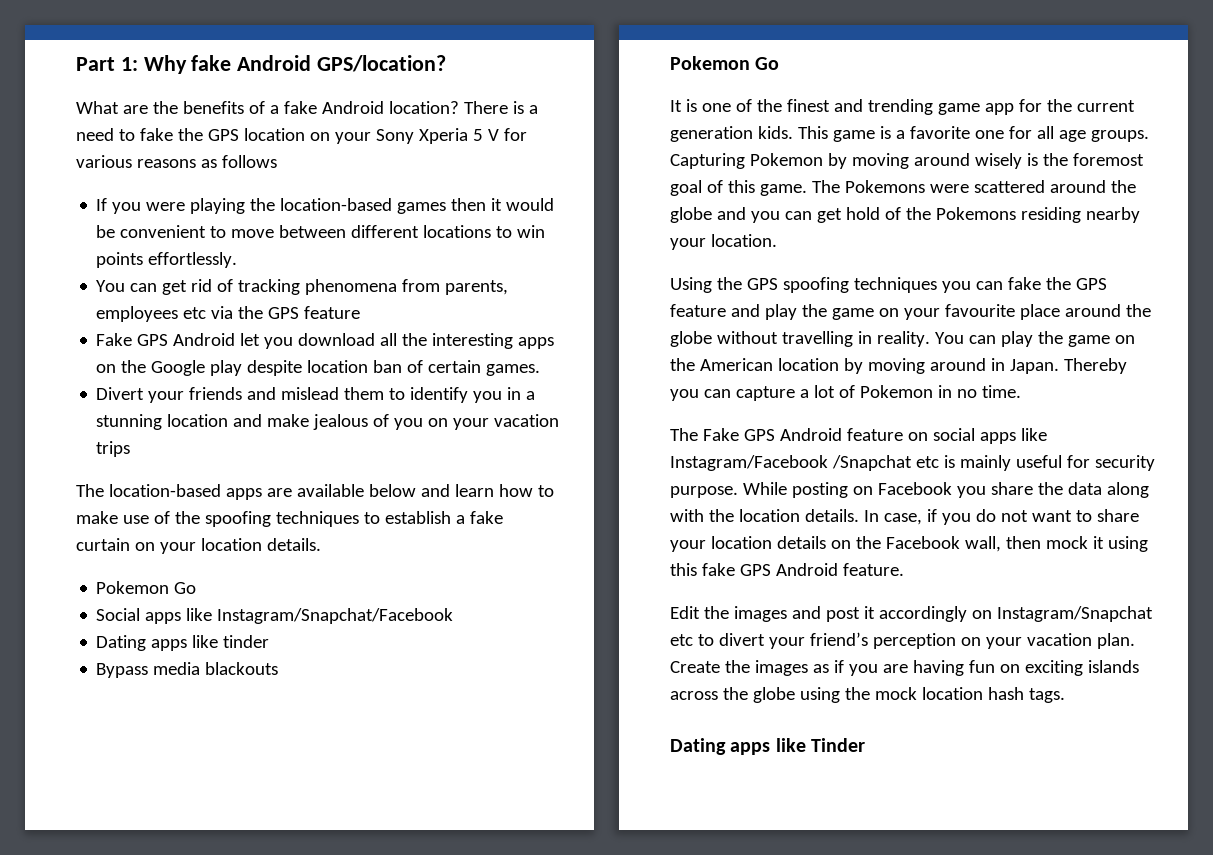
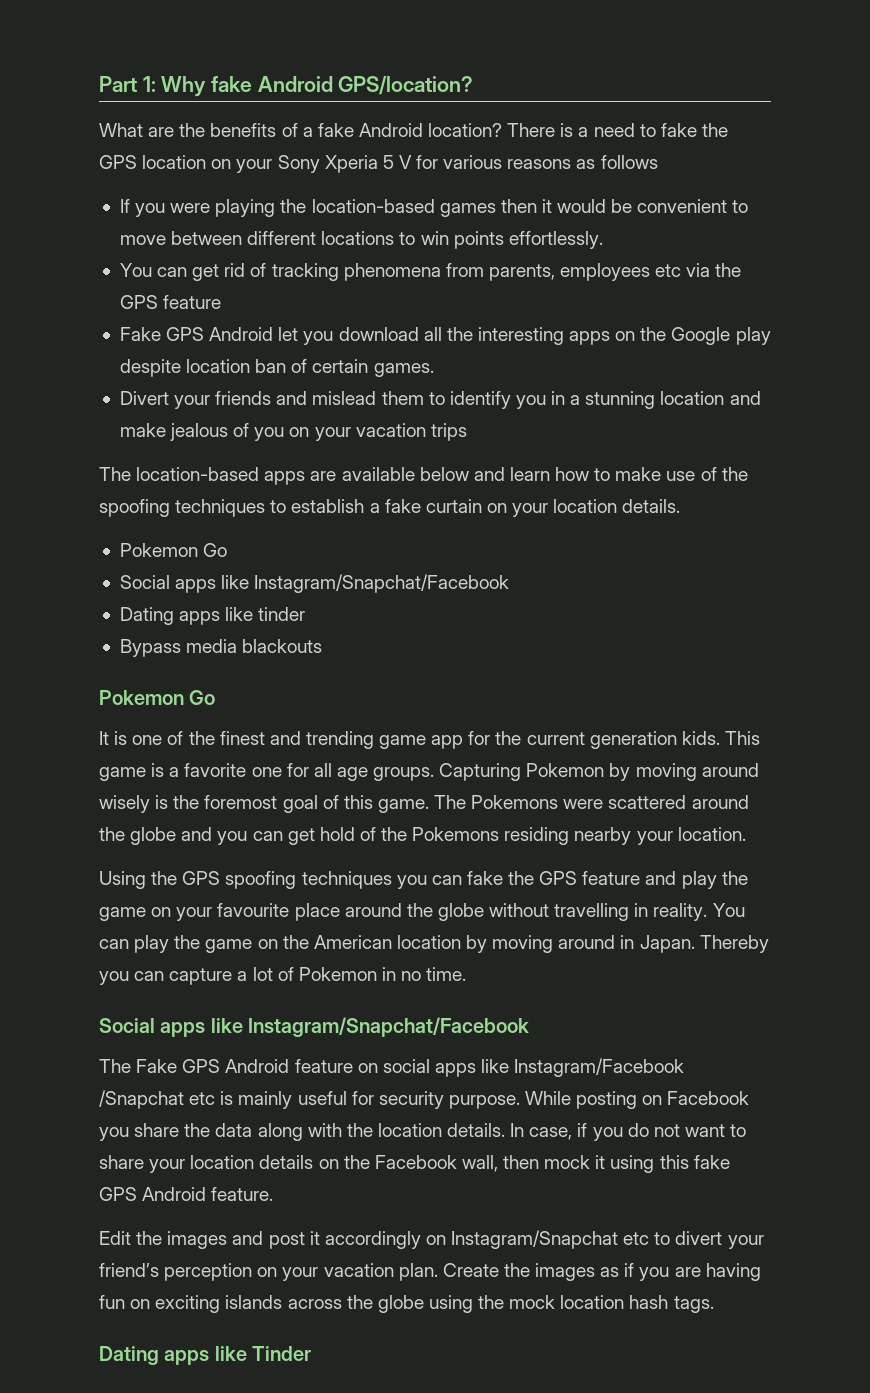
  Thereby you can capture a lot of Pokemon in no time.
+ Social apps like Instagram/Snapchat/Facebook

